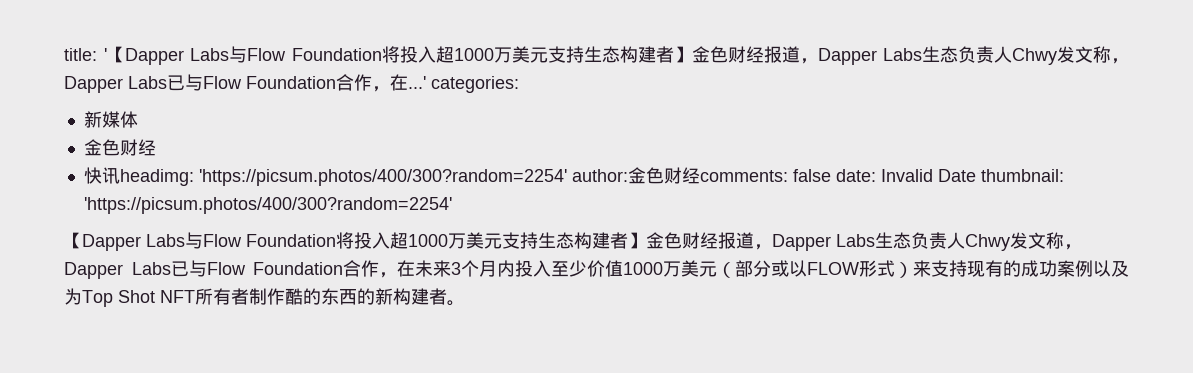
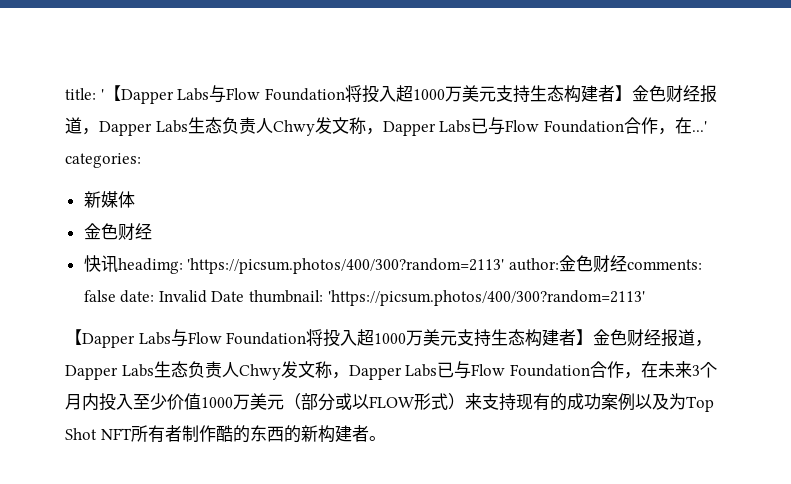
- 快讯headimg: 'https://picsum.photos/400/300?random=2254' author:金色财经comments: false date: Invalid Date thumbnail: 'https://picsum.photos/400/300?random=2254'
+ 快讯headimg: 'https://picsum.photos/400/300?random=2113' author:金色财经comments: false date: Invalid Date thumbnail: 'https://picsum.photos/400/300?random=2113'

